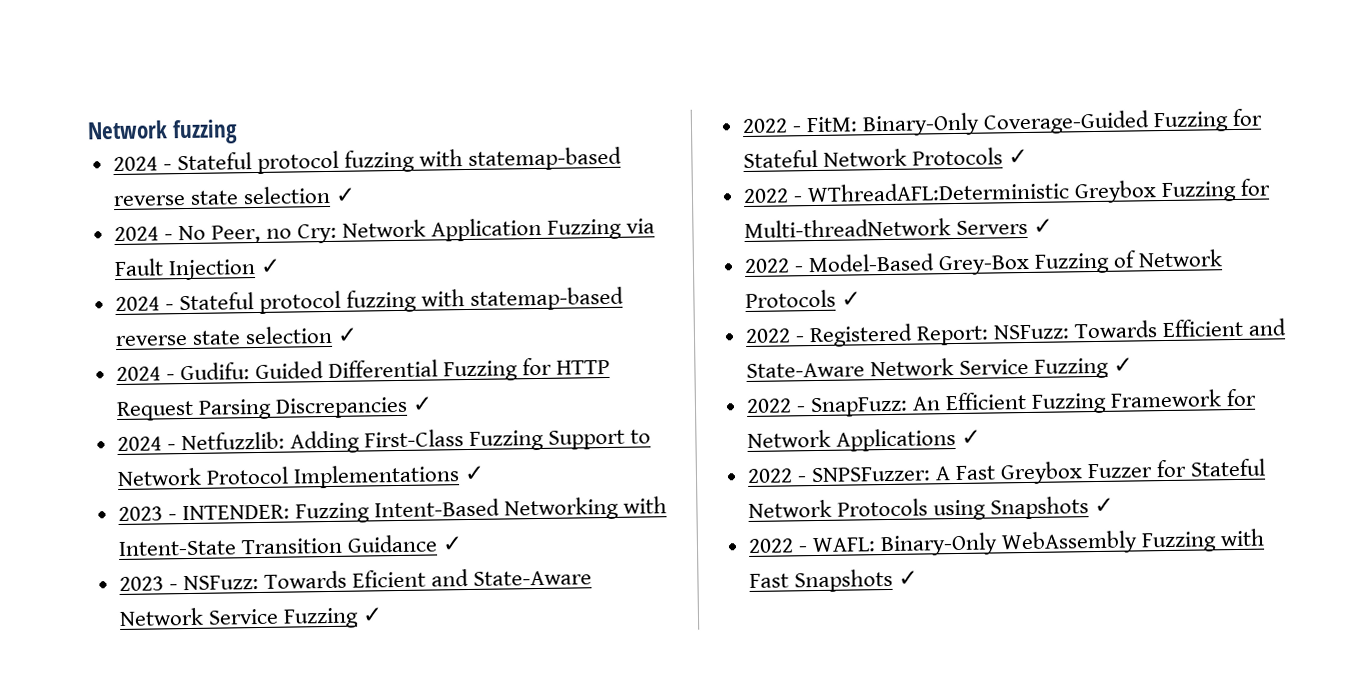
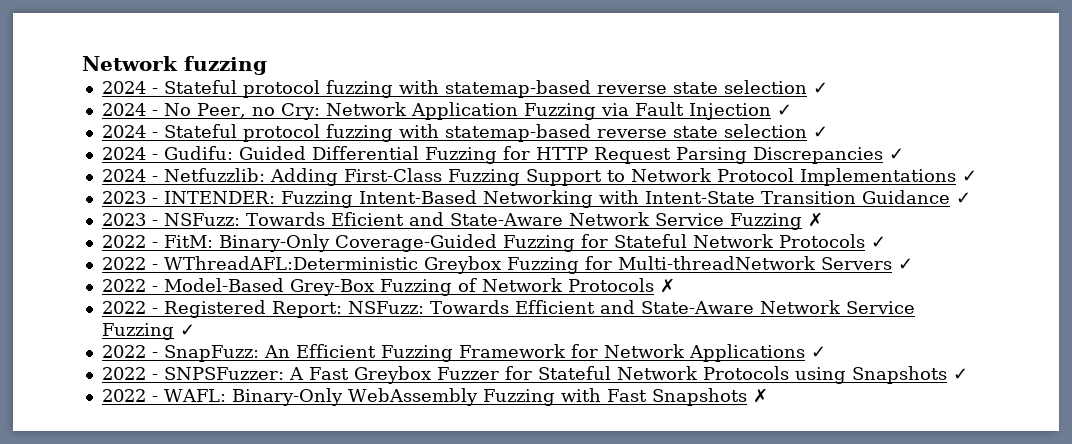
- 2023 - NSFuzz: Towards Eficient and State-Aware Network Service Fuzzing ✓
+ 2023 - NSFuzz: Towards Eficient and State-Aware Network Service Fuzzing ✗
- 2022 - Model-Based Grey-Box Fuzzing of Network Protocols ✓
+ 2022 - Model-Based Grey-Box Fuzzing of Network Protocols ✗
- 2022 - WAFL: Binary-Only WebAssembly Fuzzing with Fast Snapshots ✓
+ 2022 - WAFL: Binary-Only WebAssembly Fuzzing with Fast Snapshots ✗

